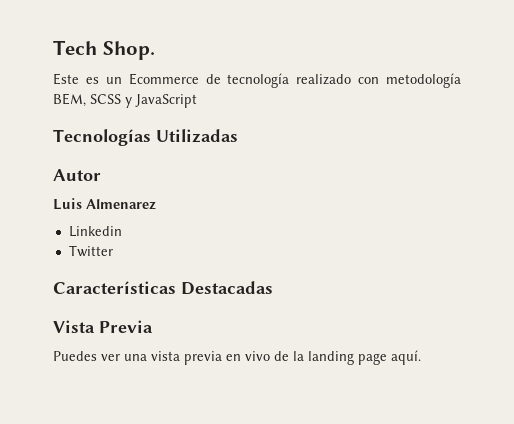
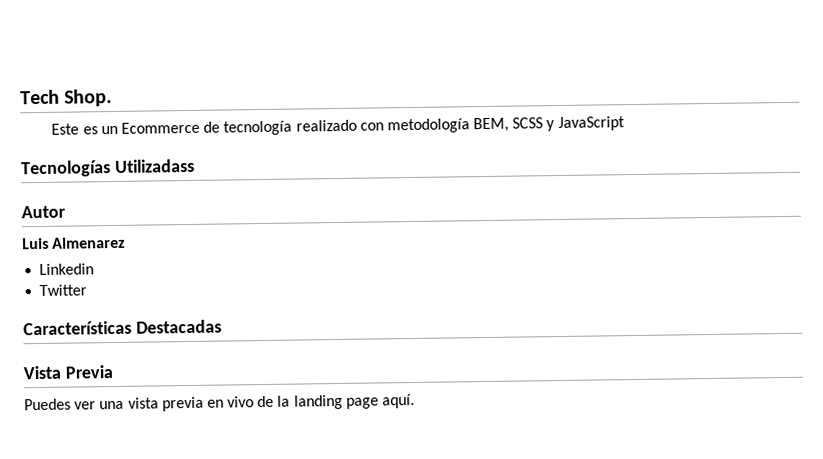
- Tecnologías Utilizadas
+ Tecnologías Utilizadass

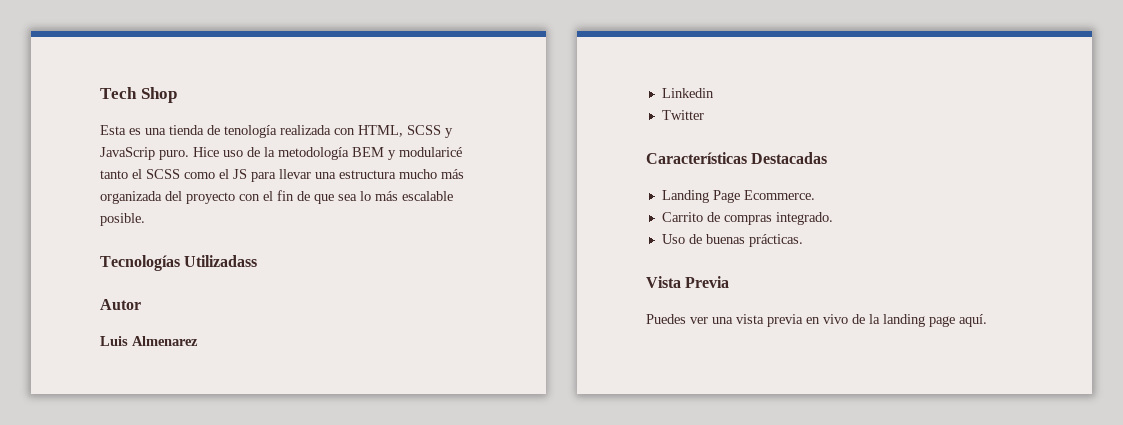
- Tech Shop.
- Este es un Ecommerce de tecnología realizado con metodología BEM, SCSS y JavaScript
+ Tech Shop
+ Esta es una tienda de tenología realizada con HTML, SCSS y JavaScrip puro. Hice uso de la metodología BEM y modularicé tanto el SCSS como el JS para llevar una estructura mucho más organizada del proyecto con el fin de que sea lo más escalable posible.
+ Landing Page Ecommerce.
+ Carrito de compras integrado.
+ Uso de buenas prácticas.

